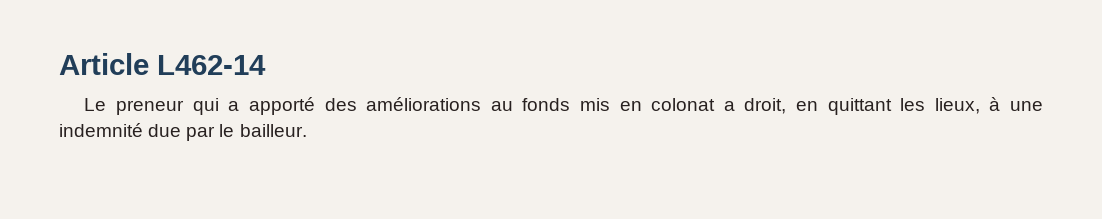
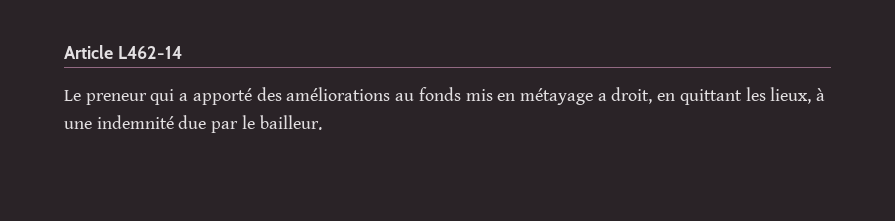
- Le preneur qui a apporté des améliorations au fonds mis en colonat a droit, en quittant les lieux, à une indemnité due par le bailleur.
+ Le preneur qui a apporté des améliorations au fonds mis en métayage a droit, en quittant les lieux, à une indemnité due par le bailleur.

